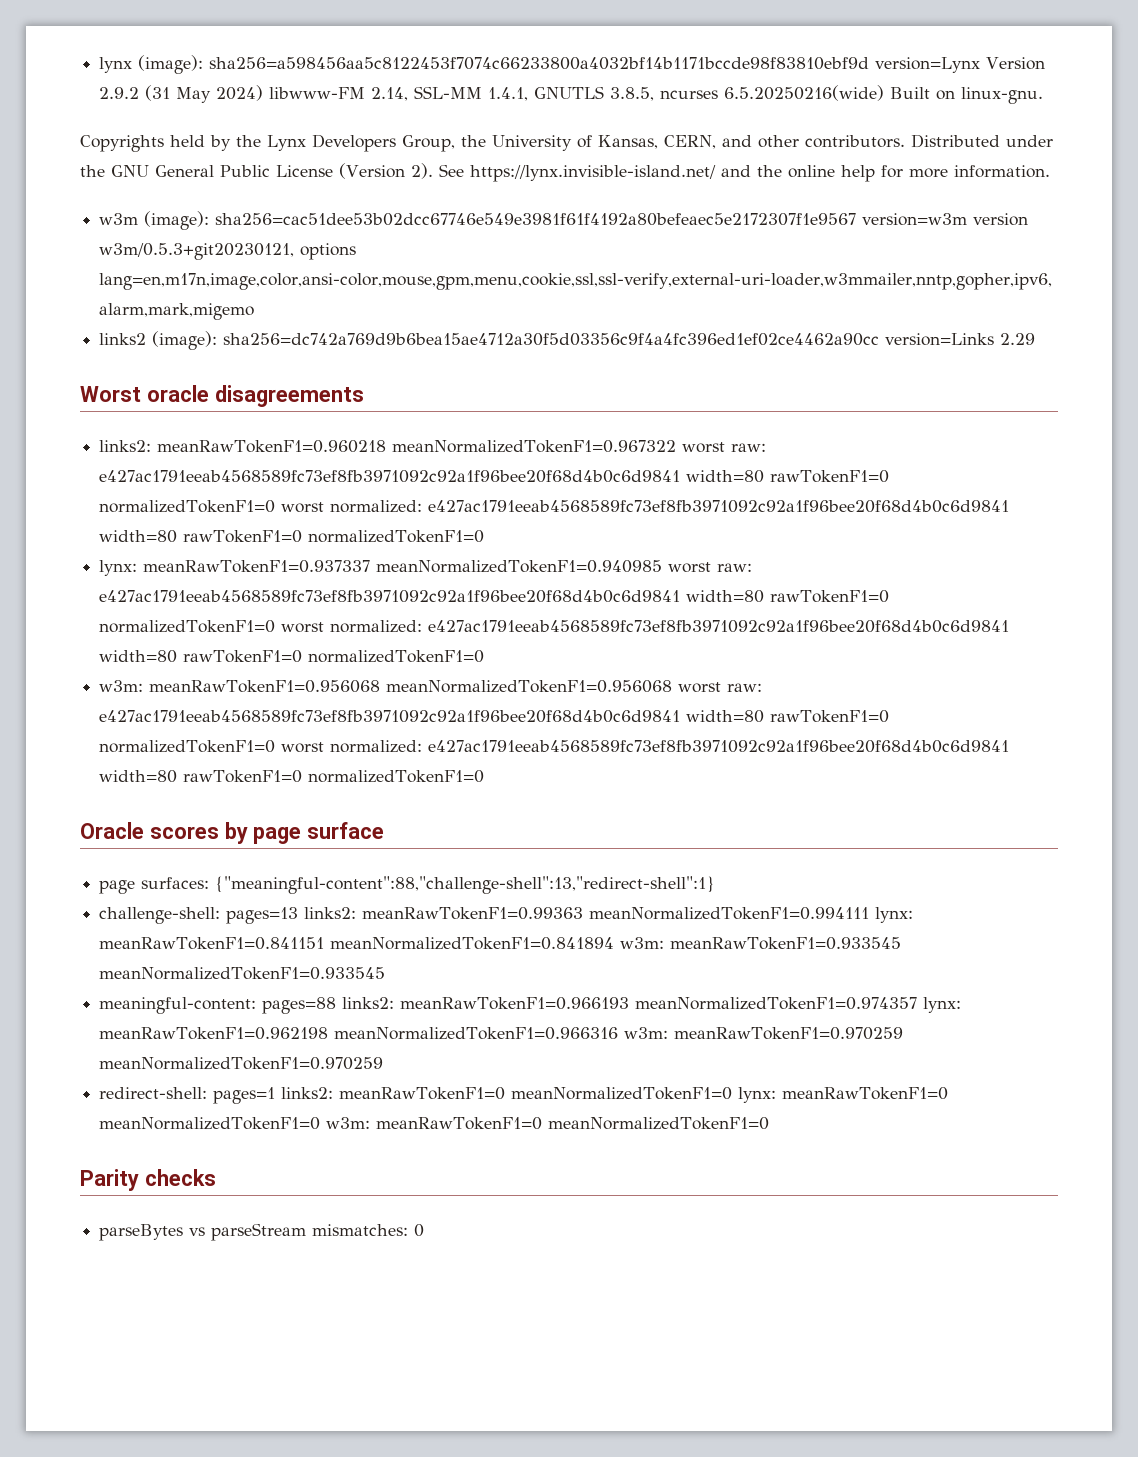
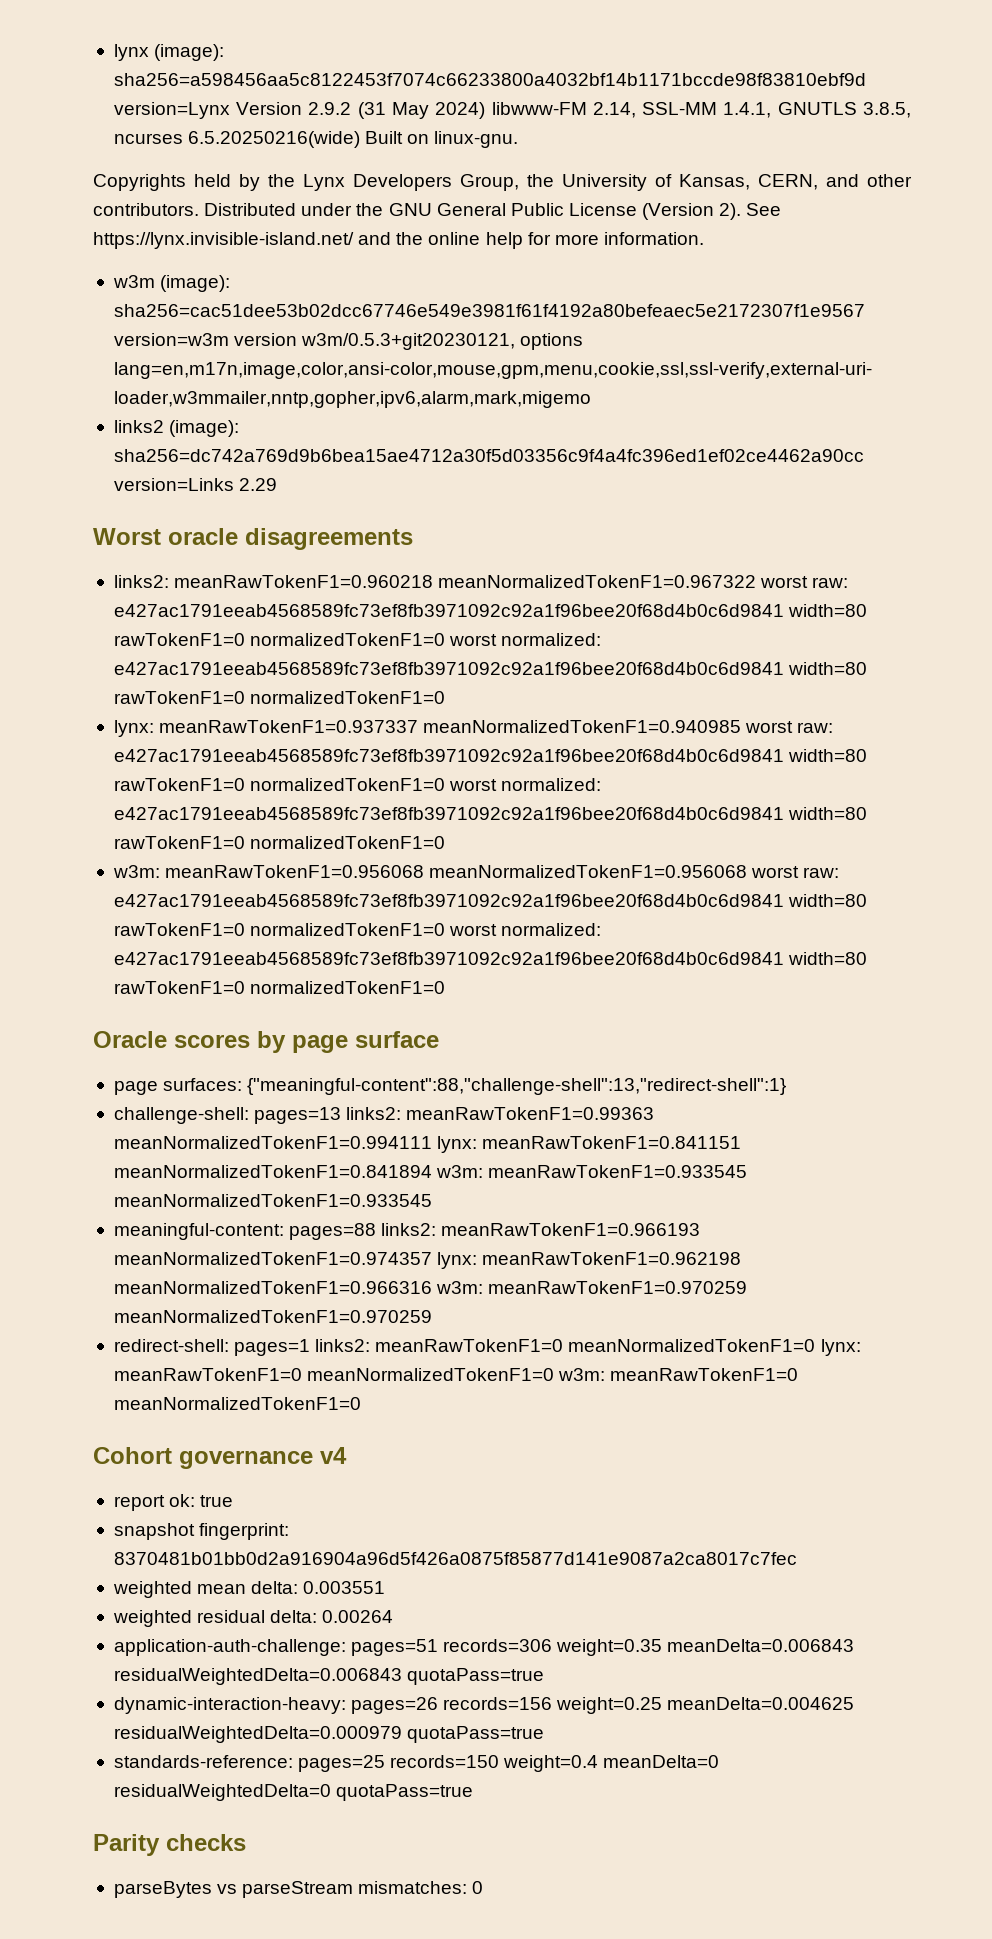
+ Cohort governance v4
+ report ok: true
+ snapshot fingerprint: 8370481b01bb0d2a916904a96d5f426a0875f85877d141e9087a2ca8017c7fec
+ weighted mean delta: 0.003551
+ weighted residual delta: 0.00264
+ application-auth-challenge: pages=51 records=306 weight=0.35 meanDelta=0.006843 residualWeightedDelta=0.006843 quotaPass=true
+ dynamic-interaction-heavy: pages=26 records=156 weight=0.25 meanDelta=0.004625 residualWeightedDelta=0.000979 quotaPass=true
+ standards-reference: pages=25 records=150 weight=0.4 meanDelta=0 residualWeightedDelta=0 quotaPass=true

